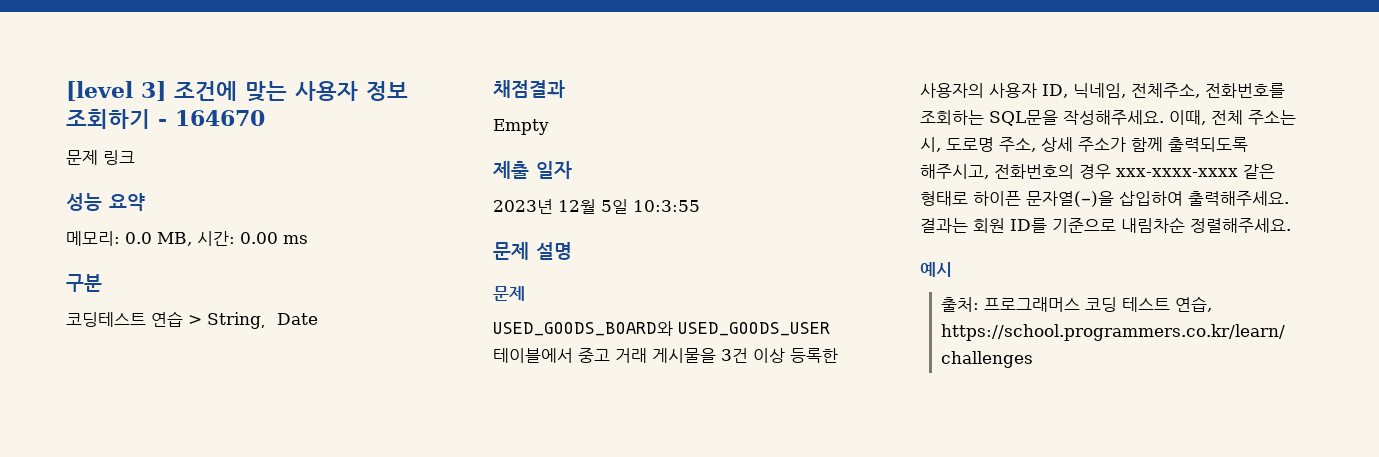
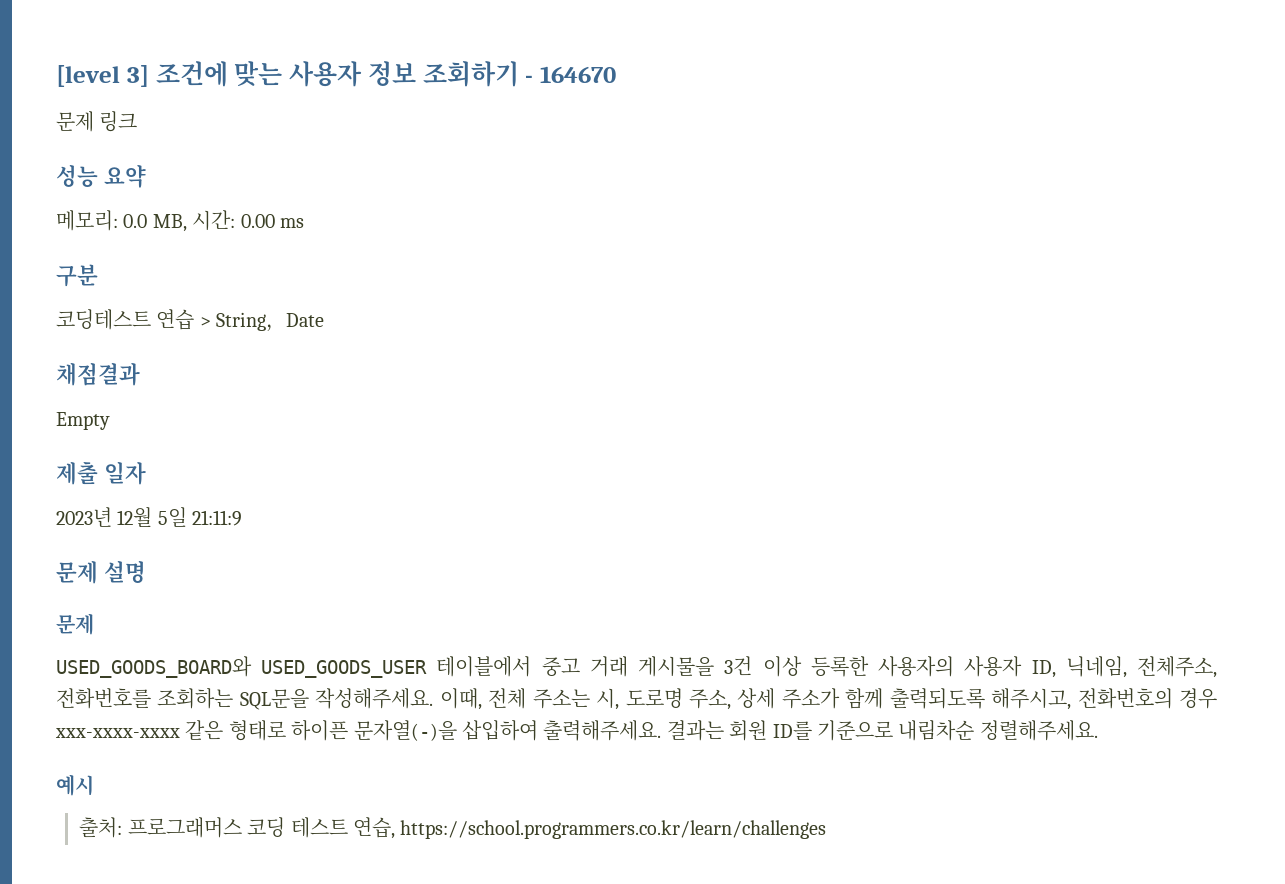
- 2023년 12월 5일 10:3:55
+ 2023년 12월 5일 21:11:9

